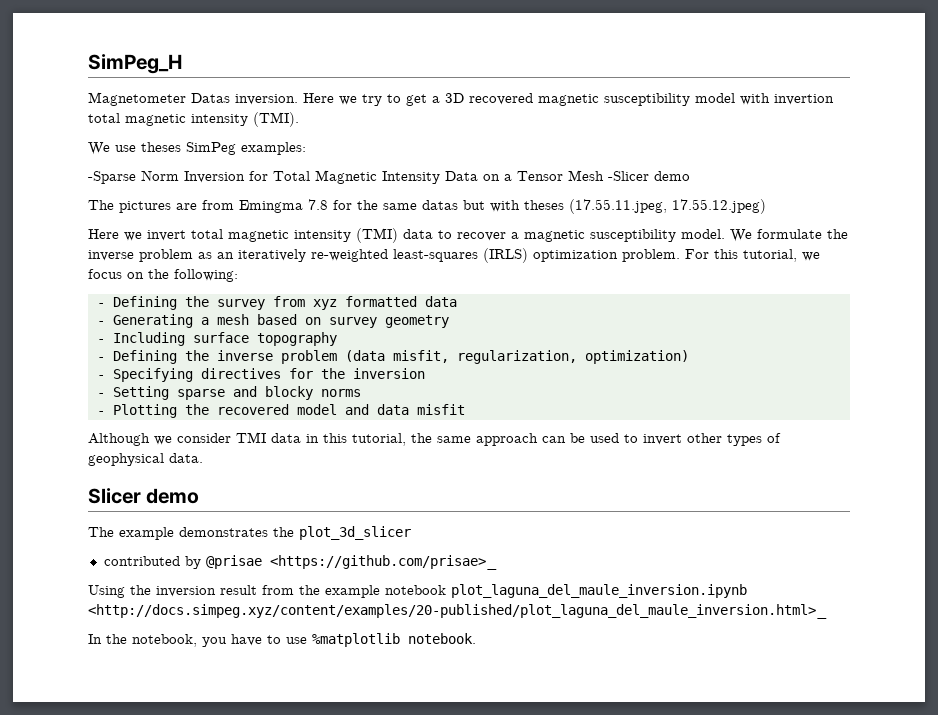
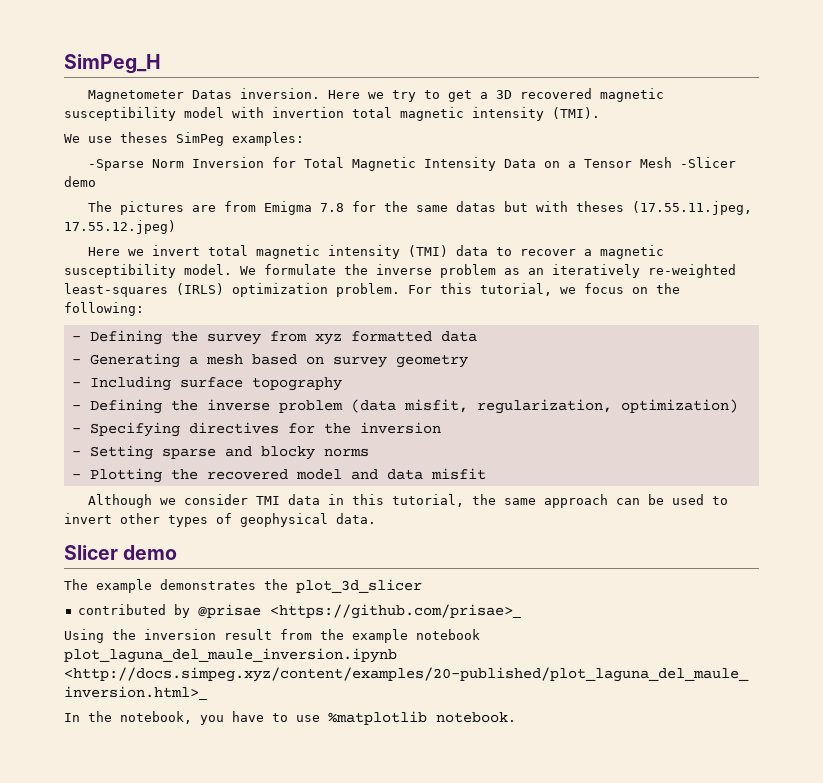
- The pictures are from Emingma 7.8 for the same datas but with theses (17.55.11.jpeg, 17.55.12.jpeg)
+ The pictures are from Emigma 7.8 for the same datas but with theses (17.55.11.jpeg, 17.55.12.jpeg)

